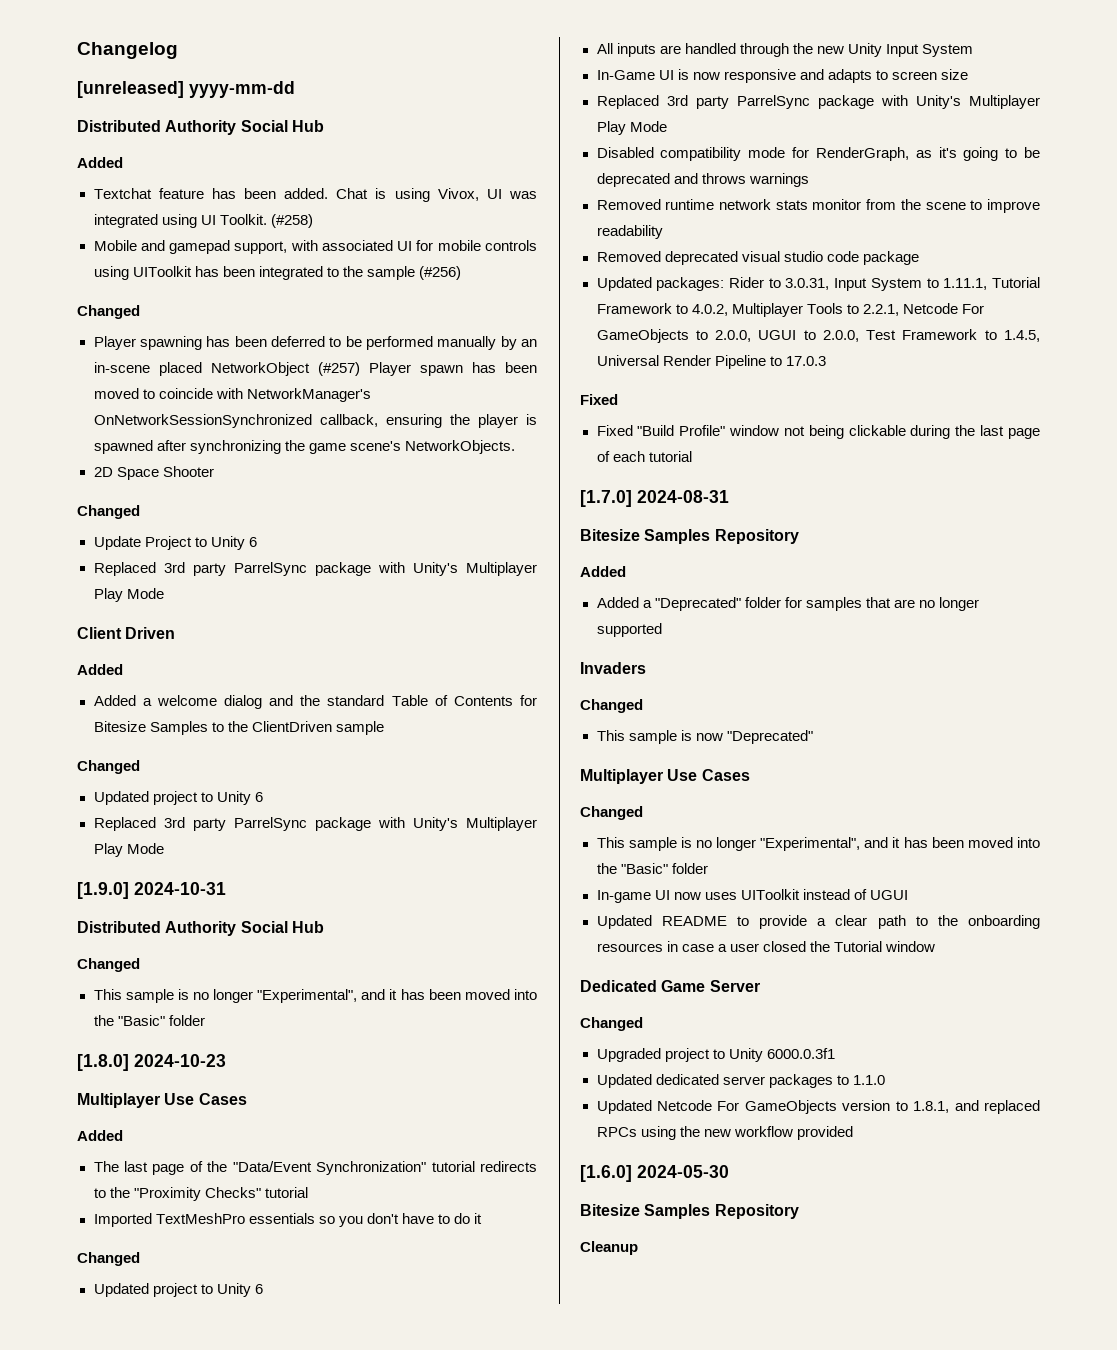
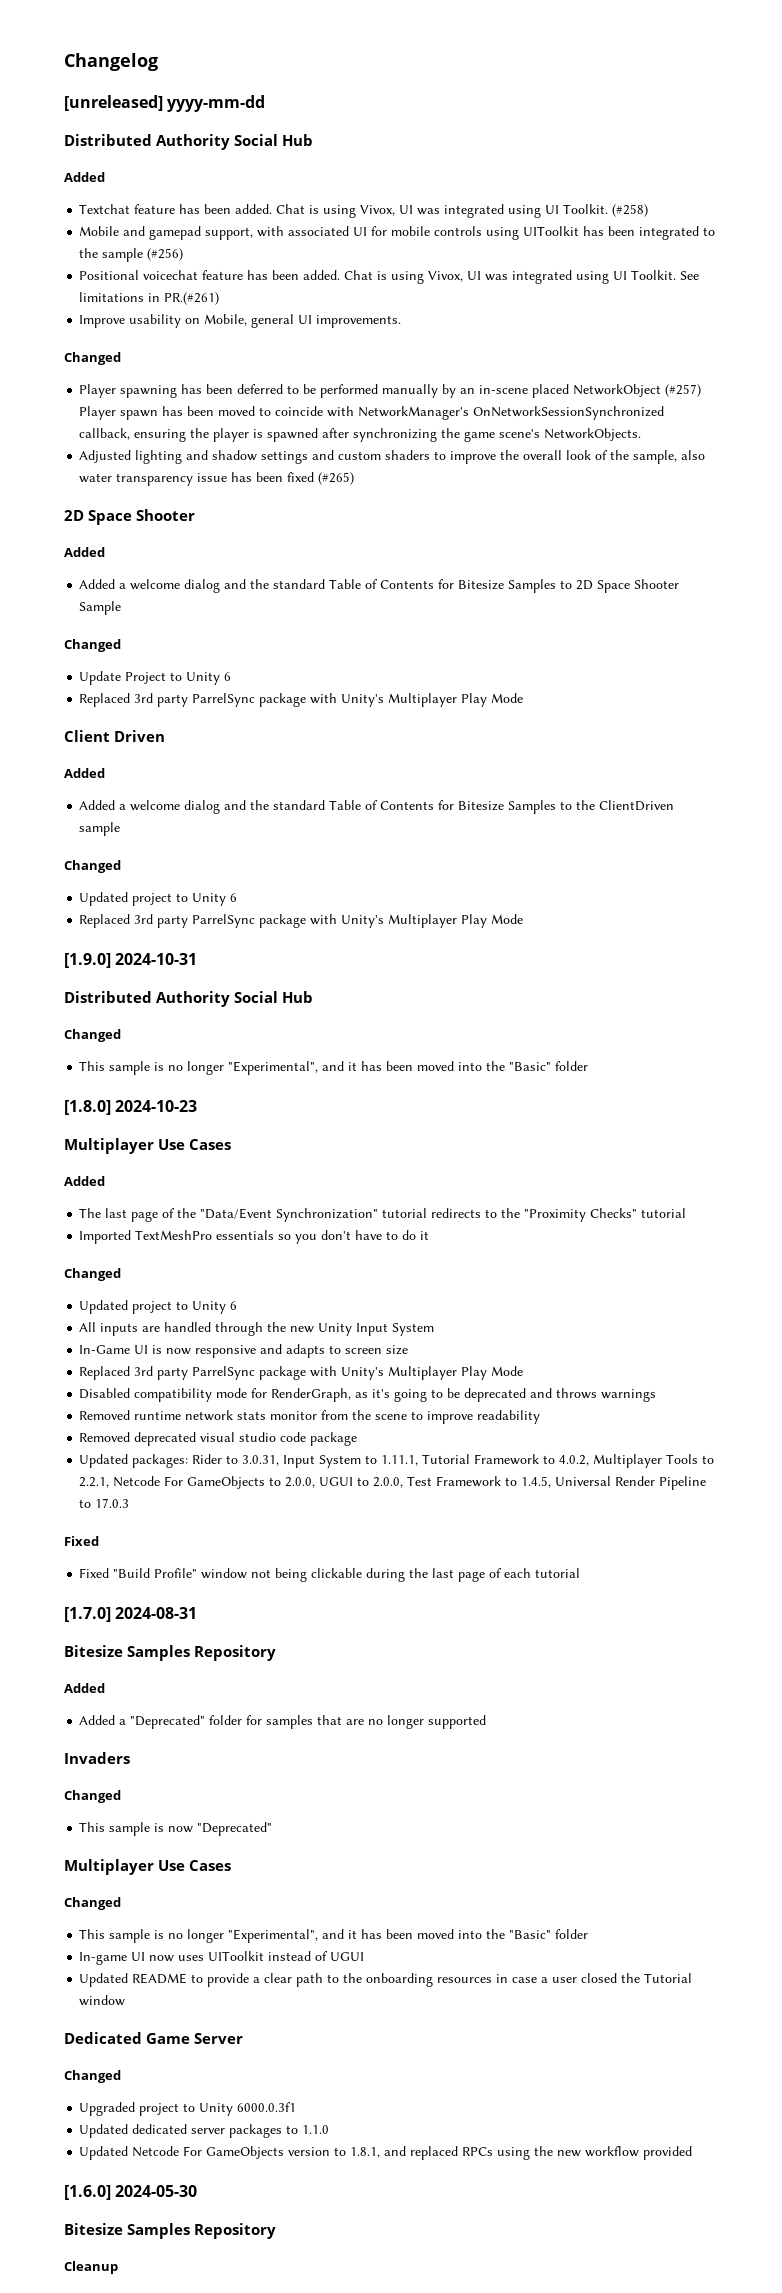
+ Positional voicechat feature has been added. Chat is using Vivox, UI was integrated using UI Toolkit. See limitations in PR.(#261)
+ Improve usability on Mobile, general UI improvements.
+ Adjusted lighting and shadow settings and custom shaders to improve the overall look of the sample, also water transparency issue has been fixed (#265)
  2D Space Shooter
+ Added
+ Added a welcome dialog and the standard Table of Contents for Bitesize Samples to 2D Space Shooter Sample

